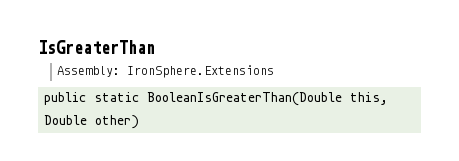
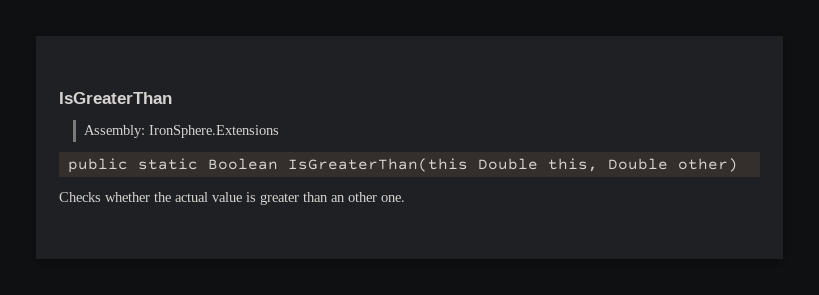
- public static BooleanIsGreaterThan(Double this, Double other)
+ public static Boolean IsGreaterThan(this Double this, Double other)
+ Checks whether the actual value is greater than an other one.

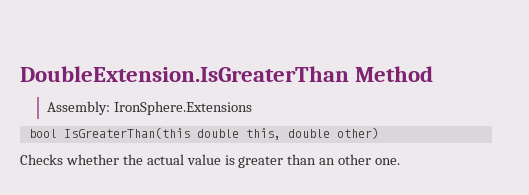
- IsGreaterThan
+ DoubleExtension.IsGreaterThan Method
- public static Boolean IsGreaterThan(this Double this, Double other)
+ bool IsGreaterThan(this double this, double other)

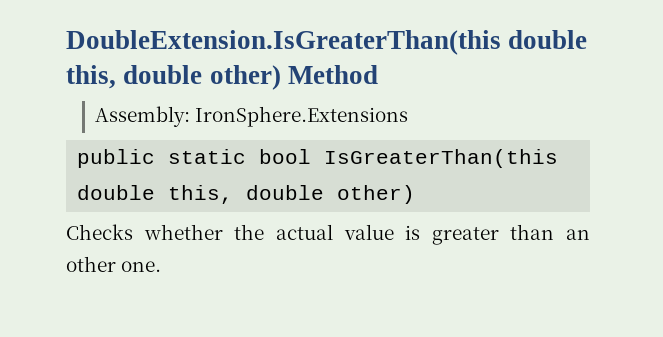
- DoubleExtension.IsGreaterThan Method
+ DoubleExtension.IsGreaterThan(this double this, double other) Method
- bool IsGreaterThan(this double this, double other)
+ public static bool IsGreaterThan(this double this, double other)

